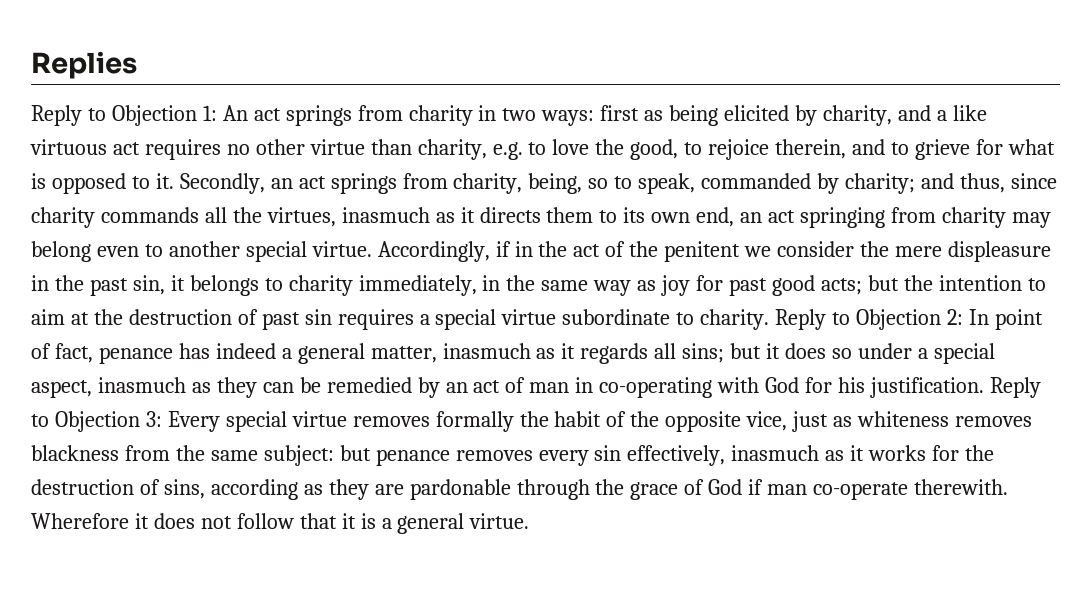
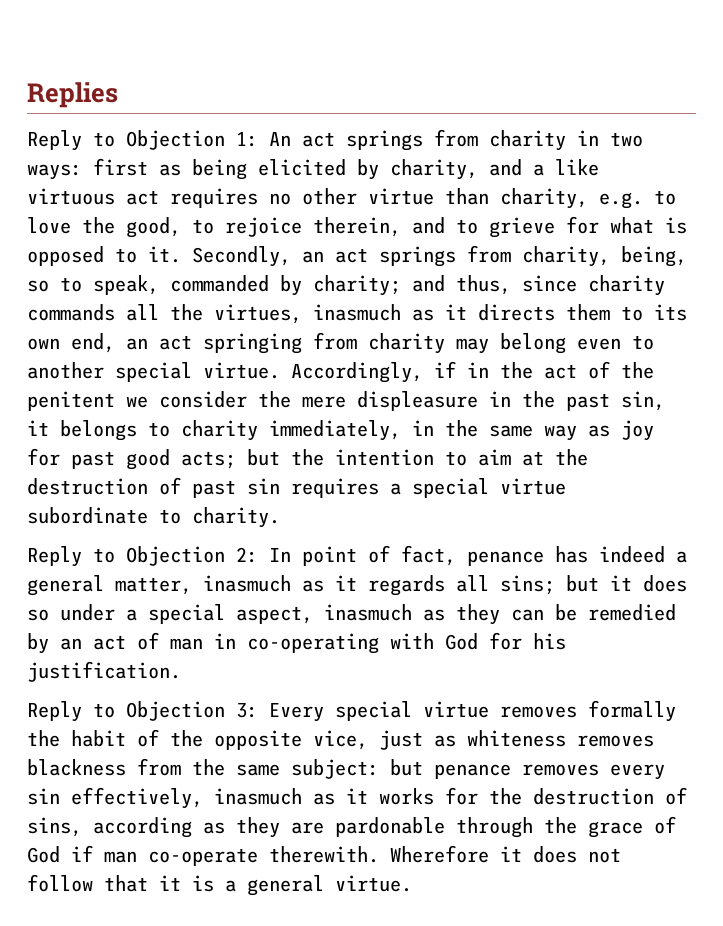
- but the intention to aim at the destruction of past sin requires a special virtue subordinate to charity. Reply to Objection 2:
+ but the intention to aim at the destruction of past sin requires a special virtue subordinate to charity.
+ Reply to Objection 2:
- but it does so under a special aspect, inasmuch as they can be remedied by an act of man in co-operating with God for his justification. Reply to Objection 3:
+ but it does so under a special aspect, inasmuch as they can be remedied by an act of man in co-operating with God for his justification.
+ Reply to Objection 3:

